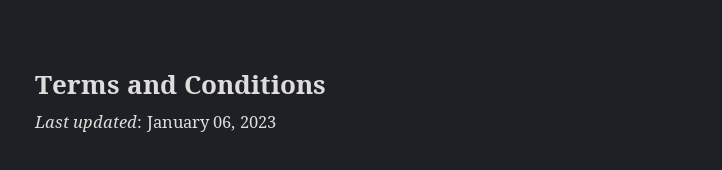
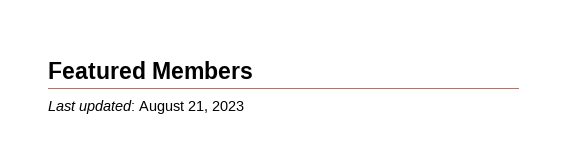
- Terms and Conditions
+ Featured Members
- Last updated: January 06, 2023
+ Last updated: August 21, 2023

